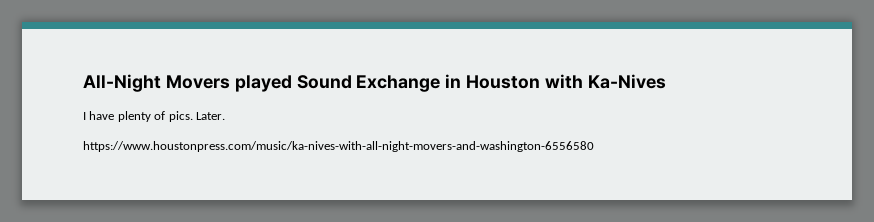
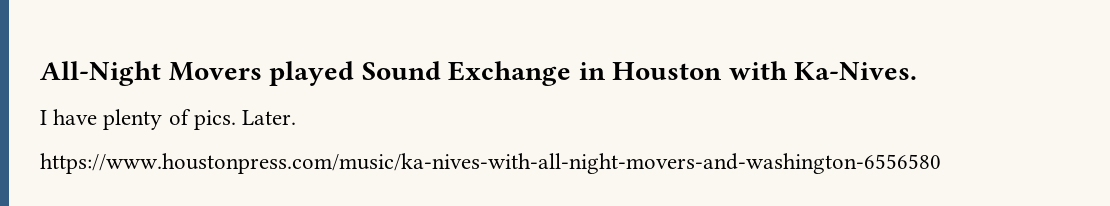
- All-Night Movers played Sound Exchange in Houston with Ka-Nives
+ All-Night Movers played Sound Exchange in Houston with Ka-Nives.

